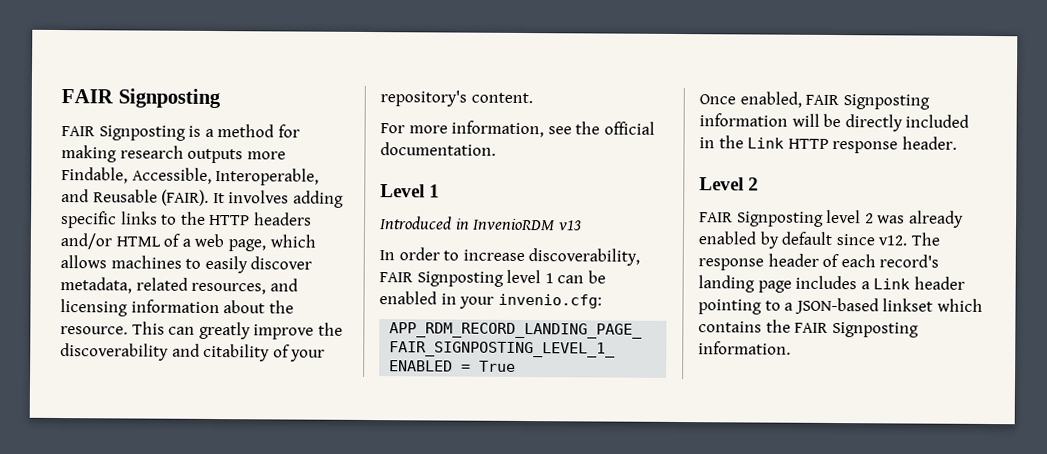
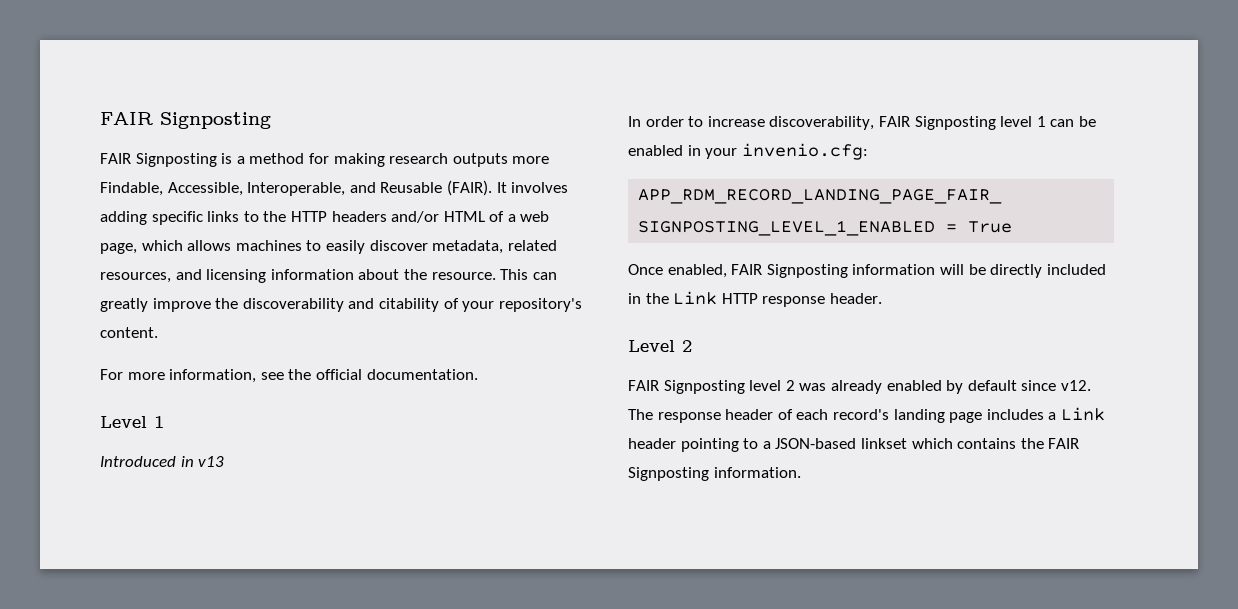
- Introduced in InvenioRDM v13
+ Introduced in v13

